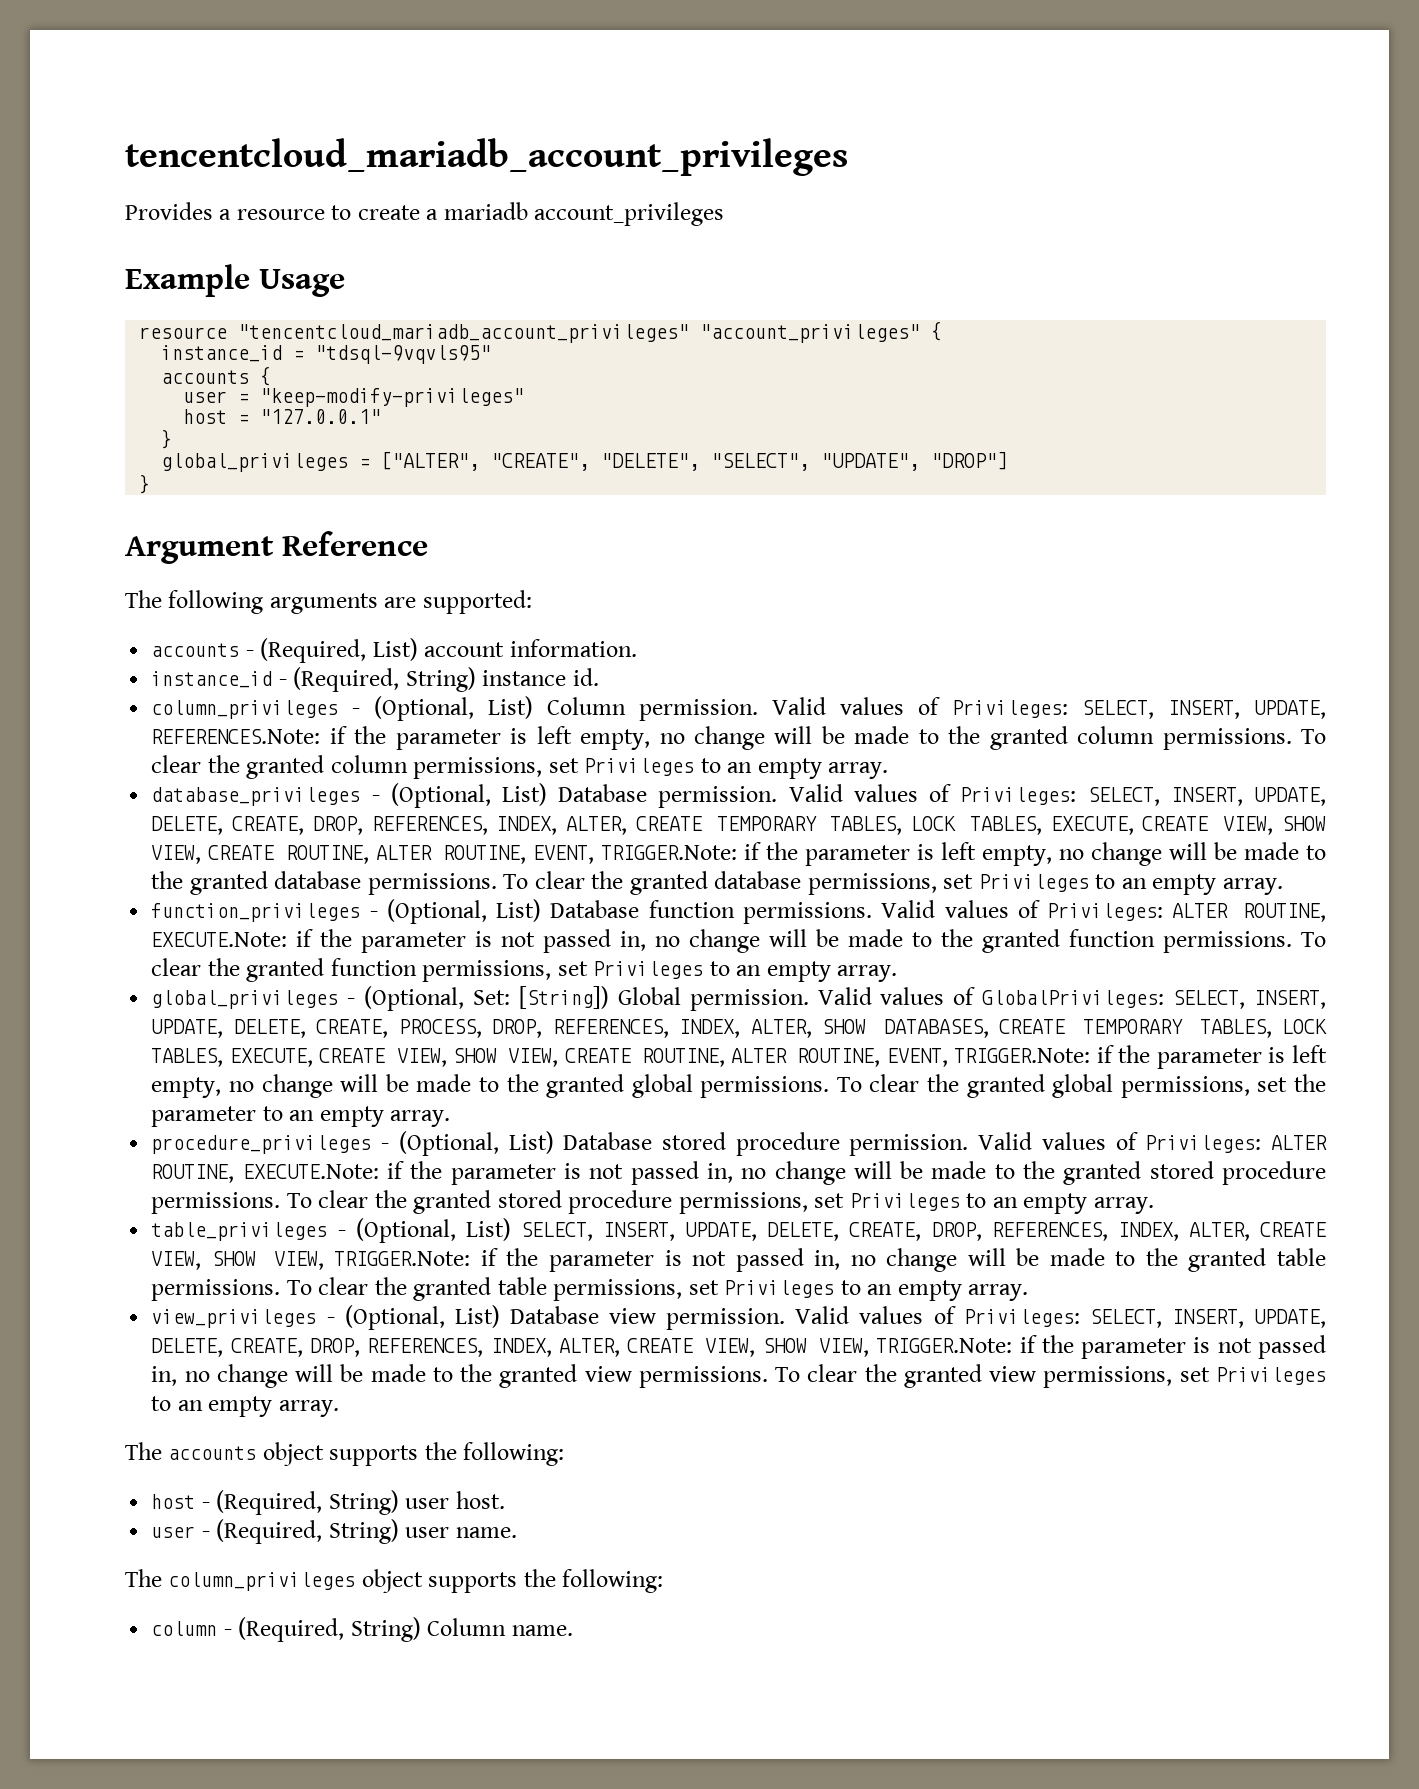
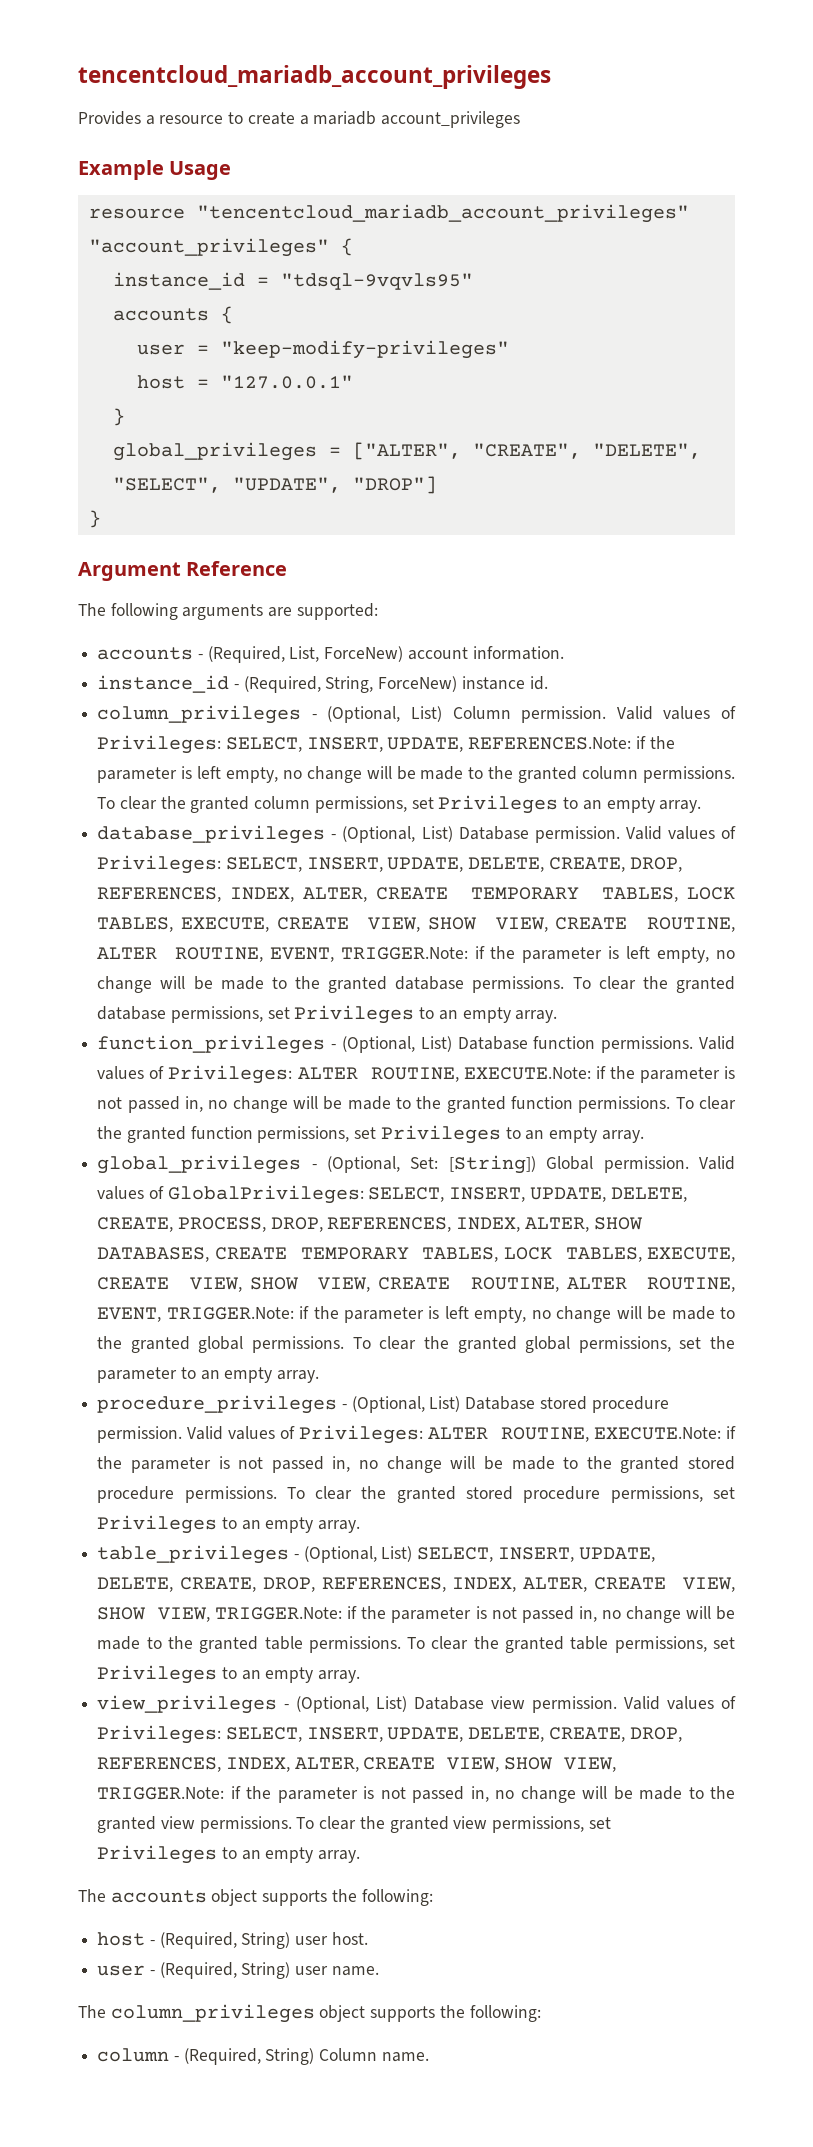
- accounts - (Required, List) account information.
+ accounts - (Required, List, ForceNew) account information.
- instance_id - (Required, String) instance id.
+ instance_id - (Required, String, ForceNew) instance id.

